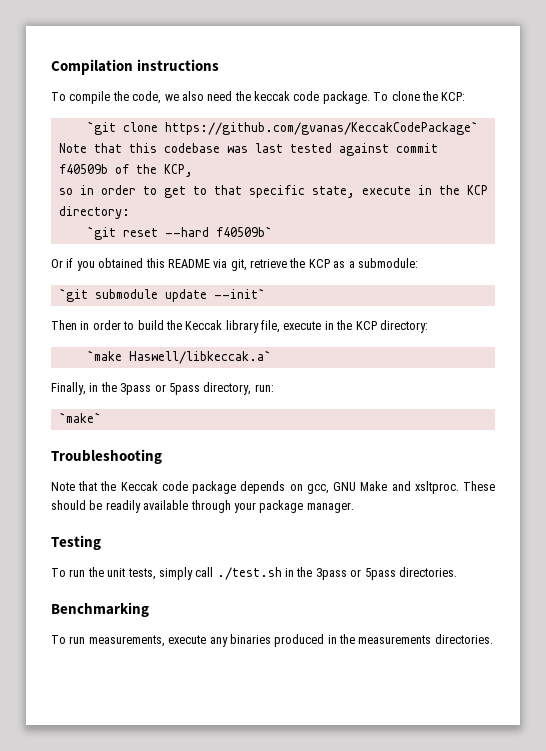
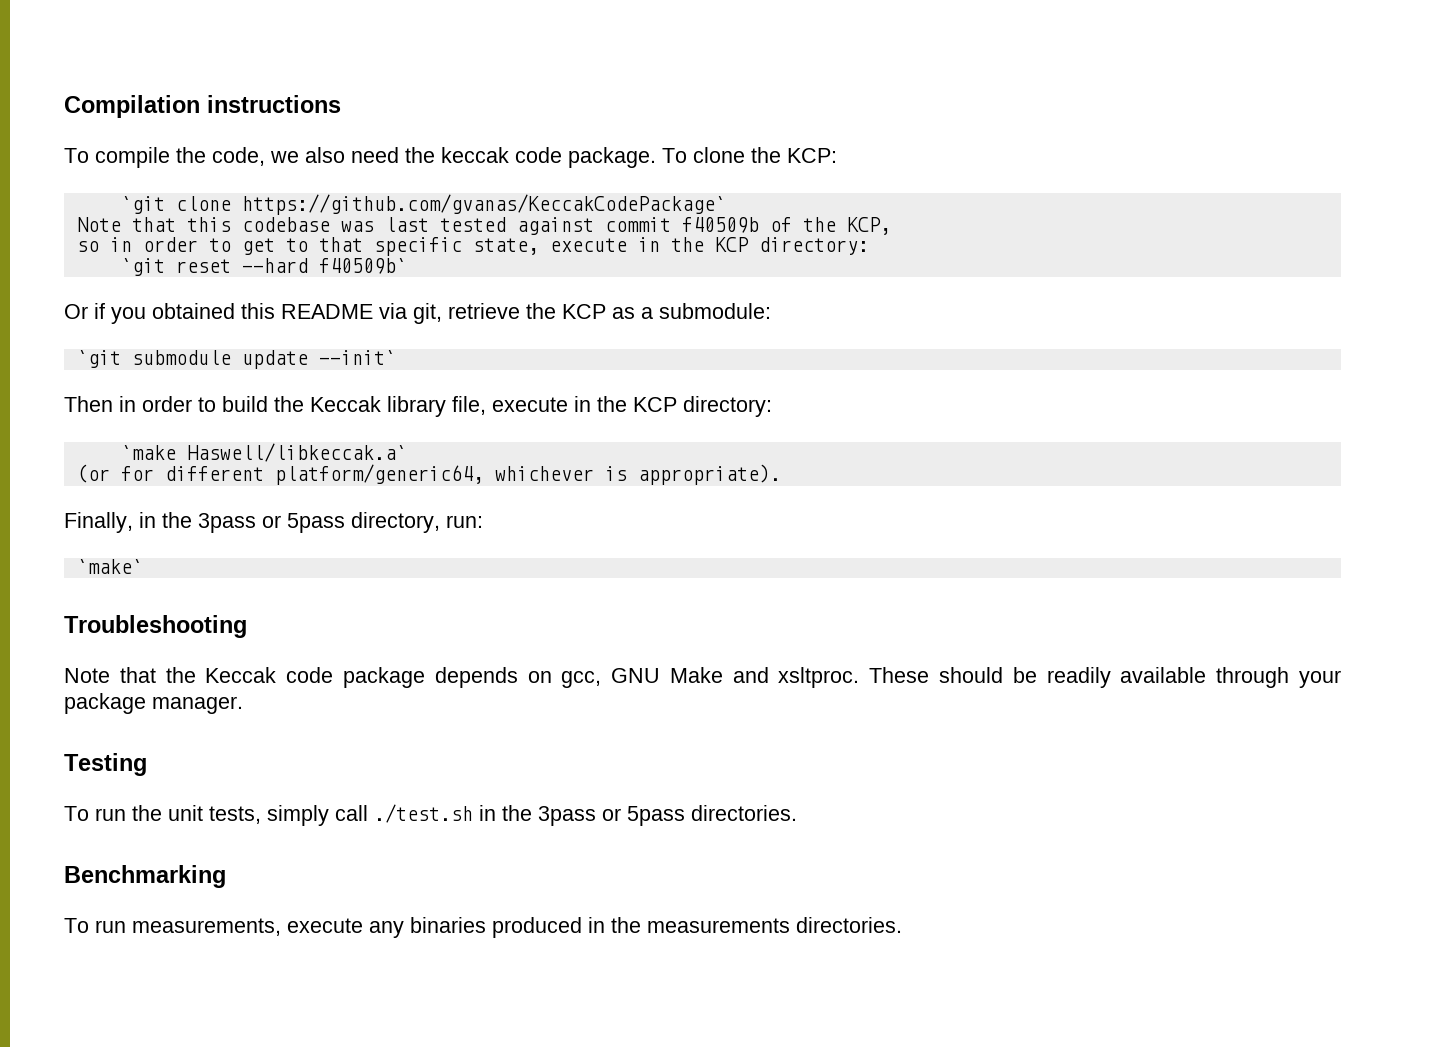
+ (or for different platform/generic64, whichever is appropriate).

